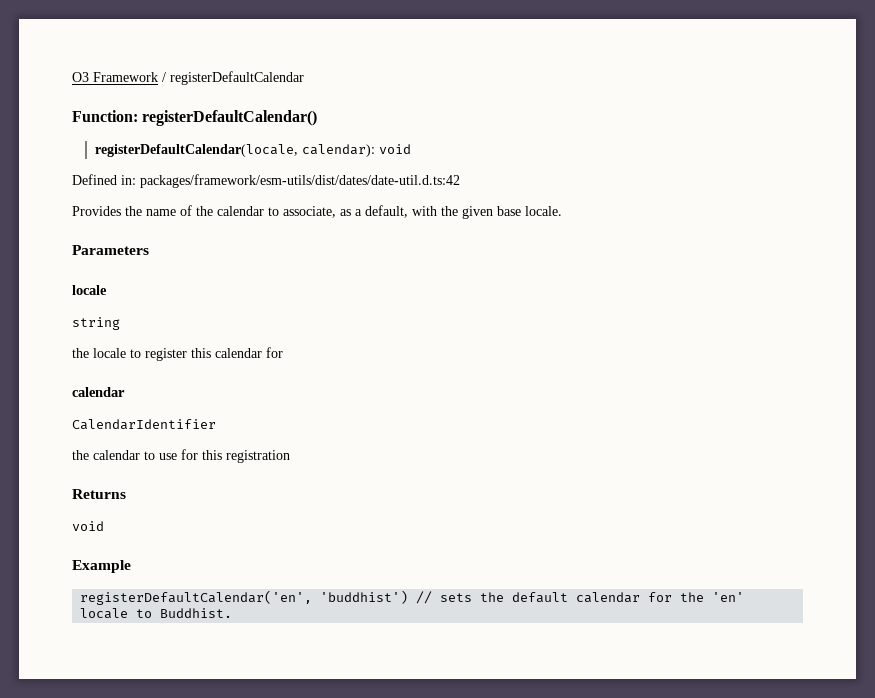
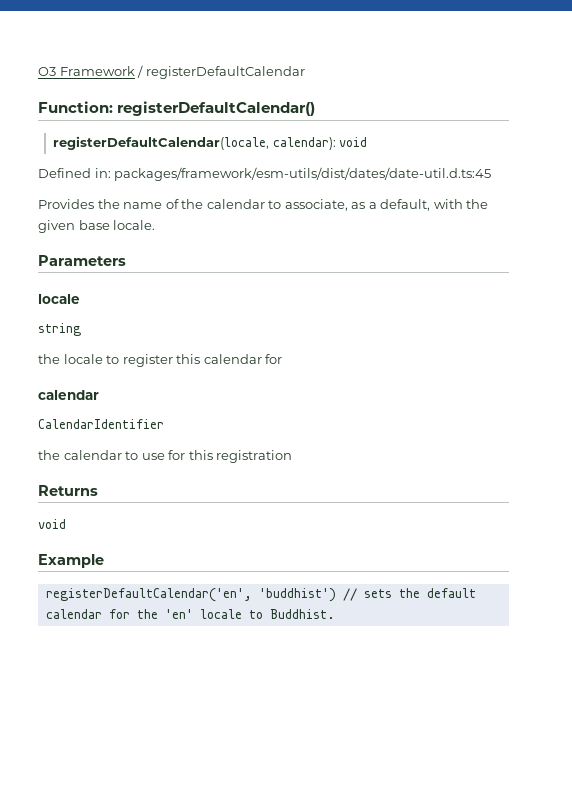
- Defined in: packages/framework/esm-utils/dist/dates/date-util.d.ts:42
+ Defined in: packages/framework/esm-utils/dist/dates/date-util.d.ts:45

